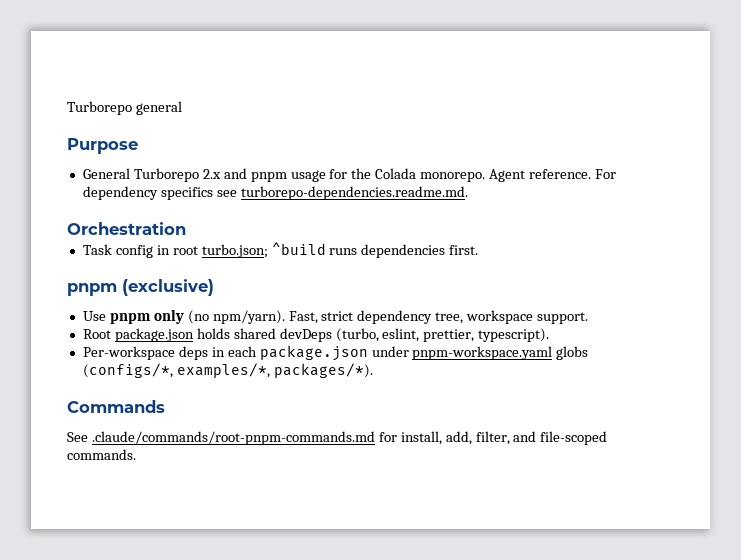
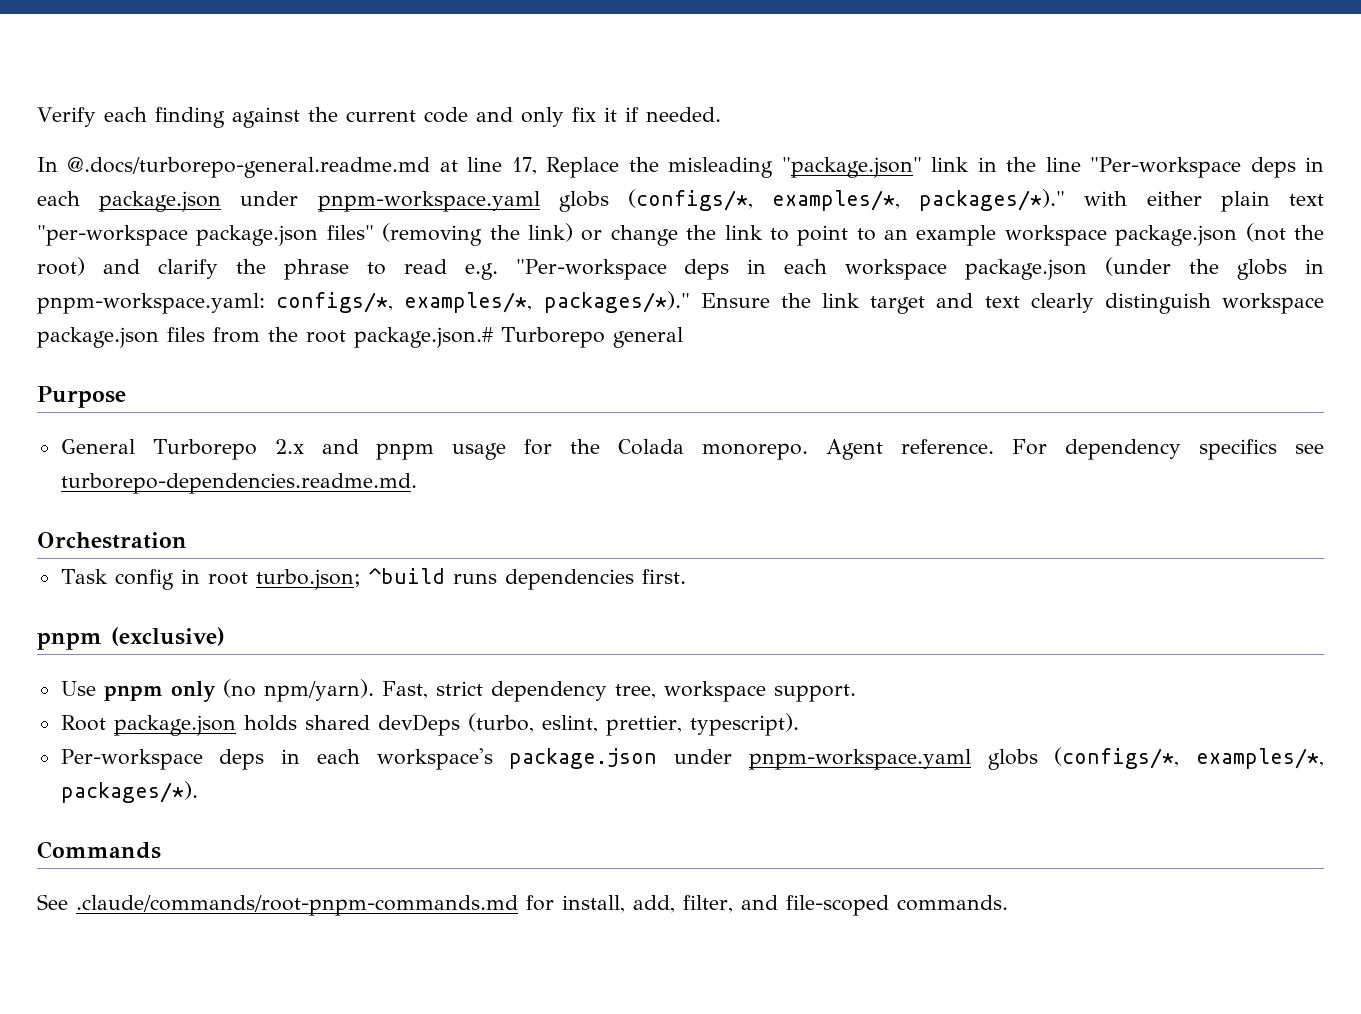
- Turborepo general
+ Verify each finding against the current code and only fix it if needed.
+ In @.docs/turborepo-general.readme.md at line 17, Replace the misleading "package.json" link in the line "Per-workspace deps in each package.json under pnpm-workspace.yaml globs (configs/*, examples/*, packages/*)." with either plain text "per-workspace package.json files" (removing the link) or change the link to point to an example workspace package.json (not the root) and clarify the phrase to read e.g. "Per-workspace deps in each workspace package.json (under the globs in pnpm-workspace.yaml: configs/*, examples/*, packages/*)." Ensure the link target and text clearly distinguish workspace package.json files from the root package.json.# Turborepo general
- Per-workspace deps in each package.json under pnpm-workspace.yaml globs (configs/*, examples/*, packages/*).
+ Per-workspace deps in each workspace's package.json under pnpm-workspace.yaml globs (configs/*, examples/*, packages/*).

